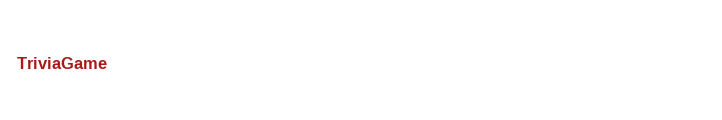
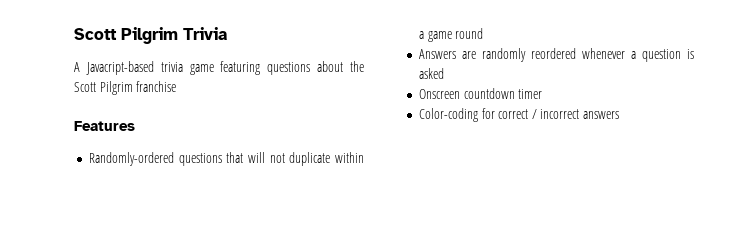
- TriviaGame
+ Scott Pilgrim Trivia
+ A Javacript-based trivia game featuring questions about the Scott Pilgrim franchise
+ Features
+ Randomly-ordered questions that will not duplicate within a game round
+ Answers are randomly reordered whenever a question is asked
+ Onscreen countdown timer
+ Color-coding for correct / incorrect answers

